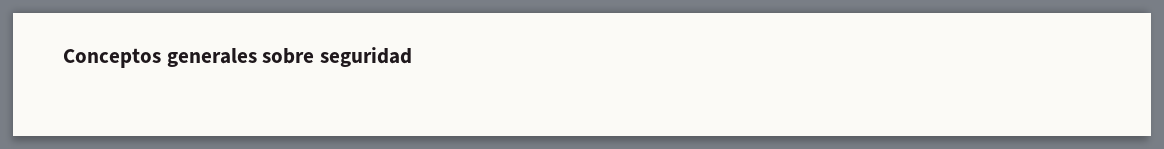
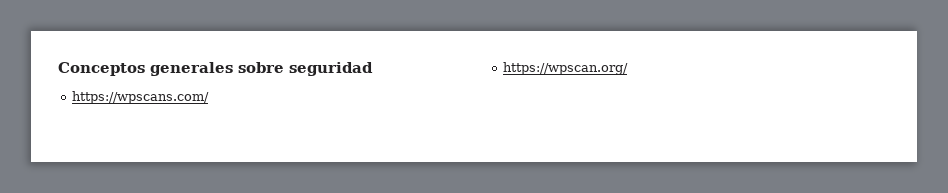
+ https://wpscans.com/
+ https://wpscan.org/

